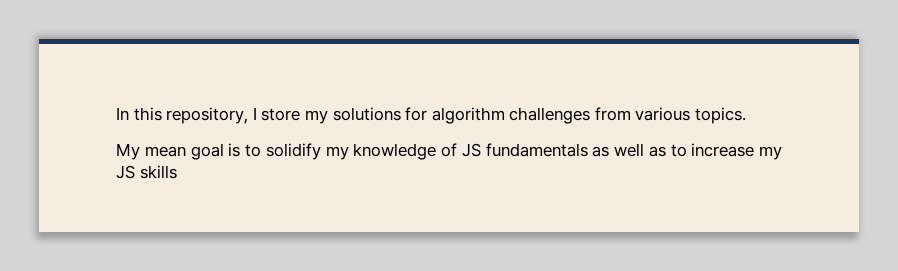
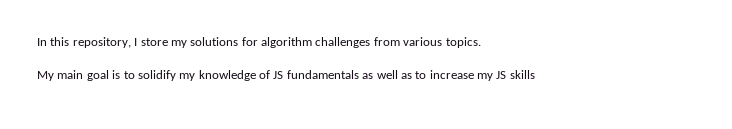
- My mean goal is to solidify my knowledge of JS fundamentals as well as to increase my JS skills
+ My main goal is to solidify my knowledge of JS fundamentals as well as to increase my JS skills

